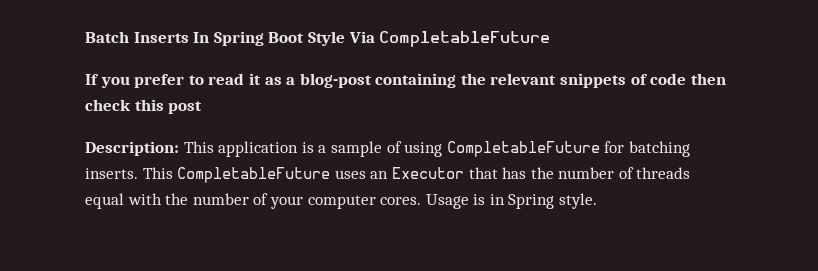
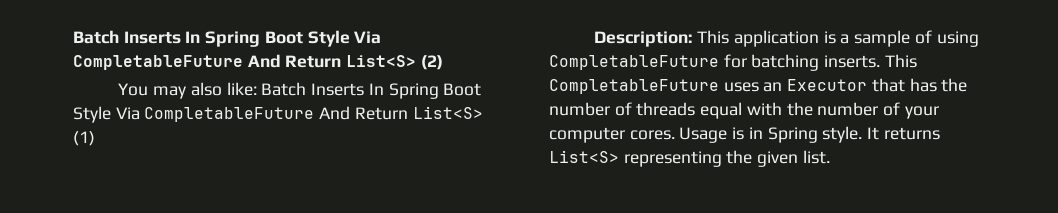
- Batch Inserts In Spring Boot Style Via CompletableFuture
- If you prefer to read it as a blog-post containing the relevant snippets of code then check this post
+ Batch Inserts In Spring Boot Style Via CompletableFuture And Return List<S> (2)
+ You may also like: Batch Inserts In Spring Boot Style Via CompletableFuture And Return List<S> (1)
+ It returns List<S> representing the given list.

